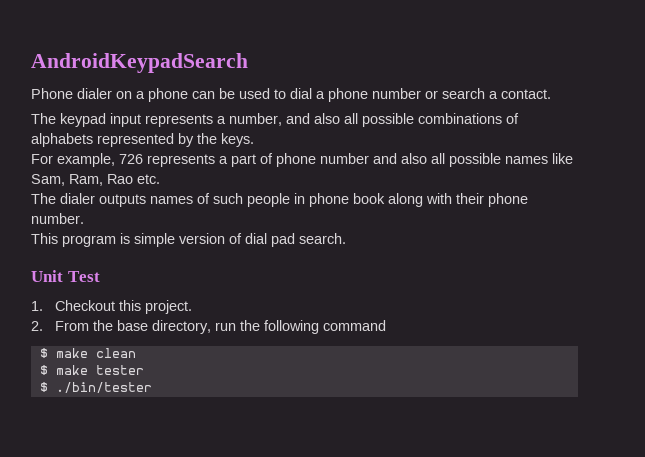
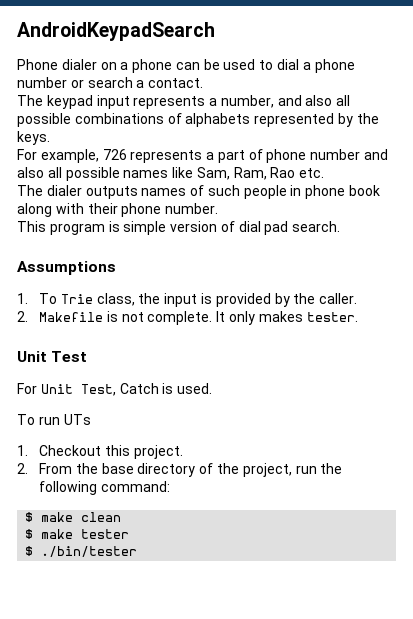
+ Assumptions
+ 1. To Trie class, the input is provided by the caller.
+ 2. Makefile is not complete. It only makes tester.
  Unit Test
+ For Unit Test, Catch is used.
+ To run UTs
- 2. From the base directory, run the following command
+ 2. From the base directory of the project, run the following command:

